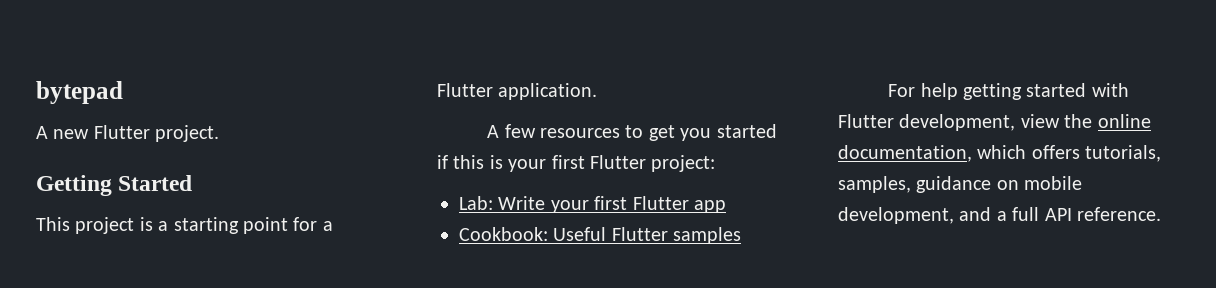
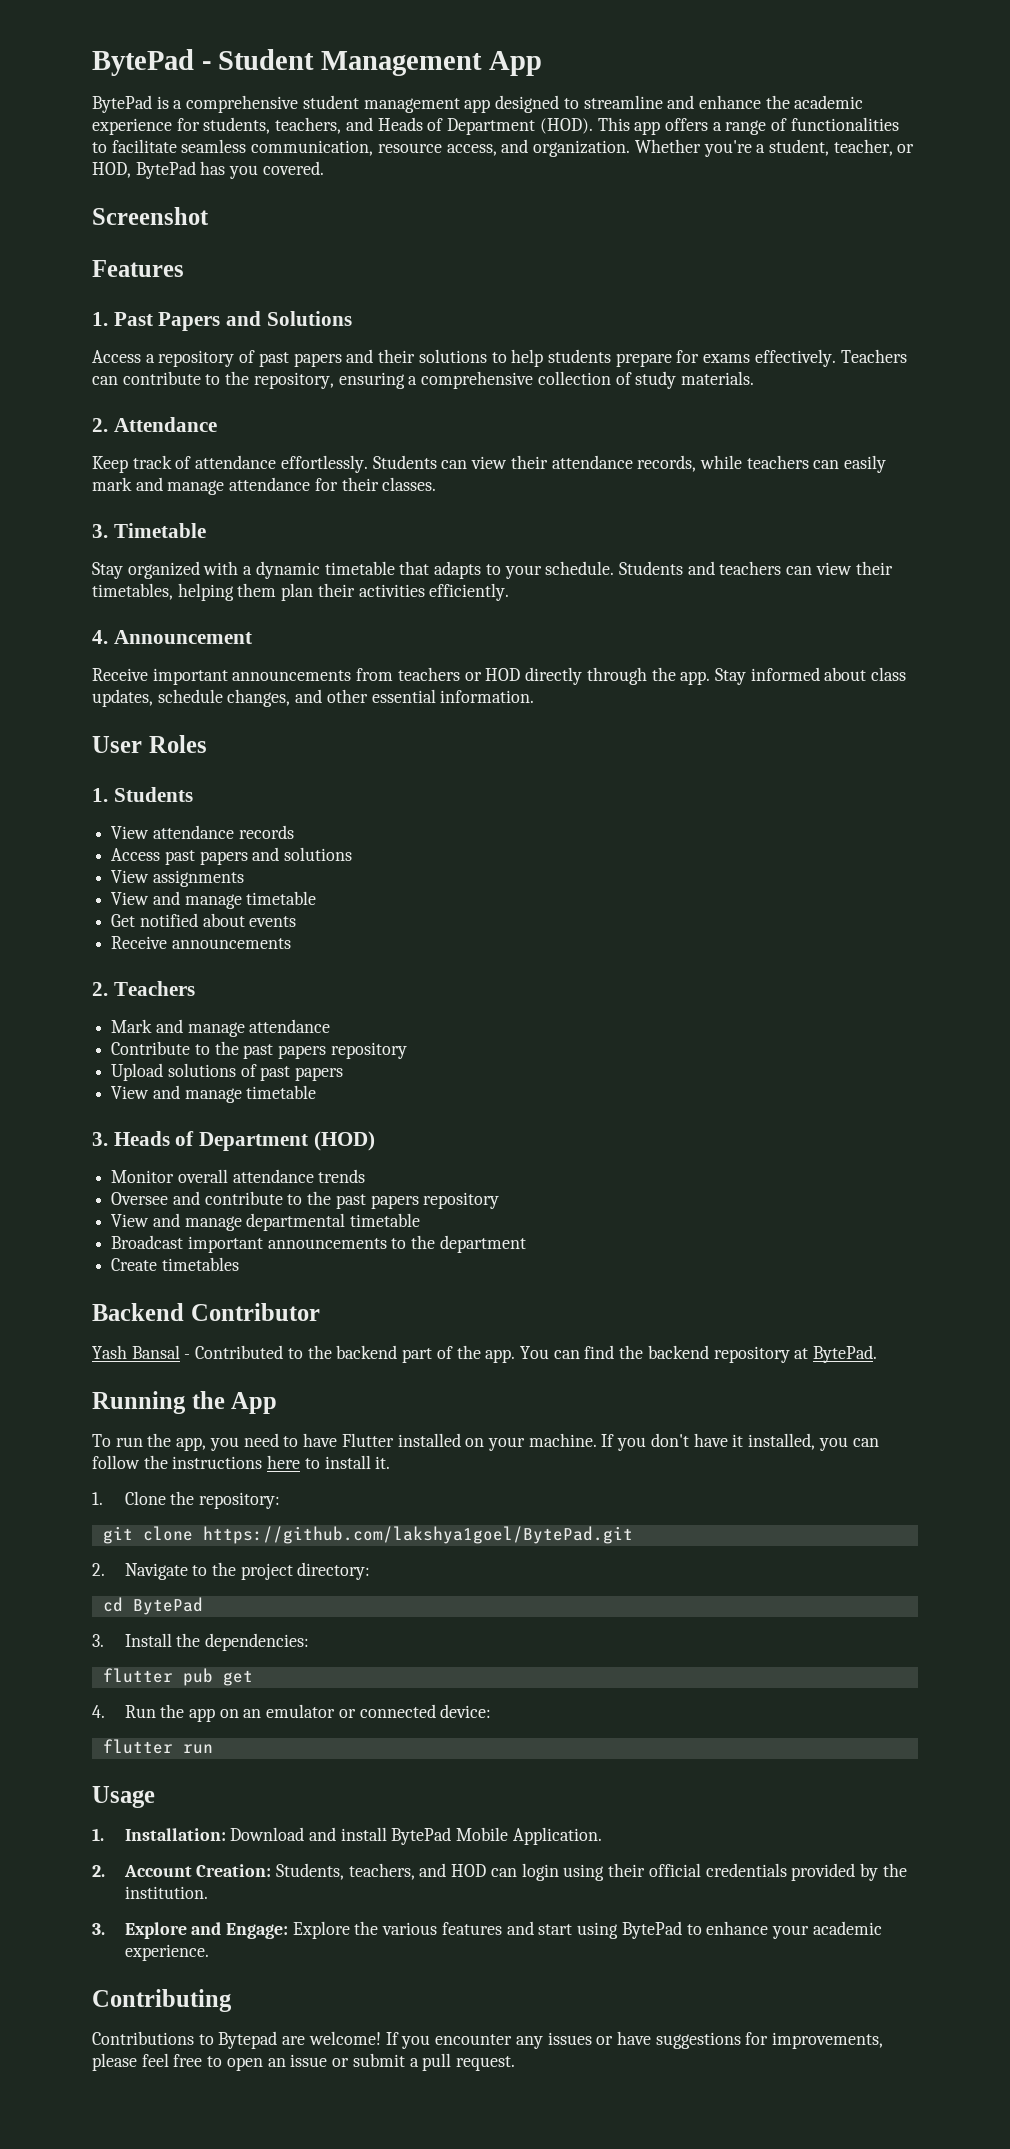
- bytepad
- A new Flutter project.
- Getting Started
- This project is a starting point for a Flutter application.
- A few resources to get you started if this is your first Flutter project:
- Lab: Write your first Flutter app
- Cookbook: Useful Flutter samples
- For help getting started with Flutter development, view the online documentation, which offers tutorials, samples, guidance on mobile development, and a full API reference.
+ BytePad - Student Management App
+ BytePad is a comprehensive student management app designed to streamline and enhance the academic experience for students, teachers, and Heads of Department (HOD). This app offers a range of functionalities to facilitate seamless communication, resource access, and organization. Whether you're a student, teacher, or HOD, BytePad has you covered.
+ Screenshot
+ Features
+ 1. Past Papers and Solutions
+ Access a repository of past papers and their solutions to help students prepare for exams effectively. Teachers can contribute to the repository, ensuring a comprehensive collection of study materials.
+ 2. Attendance
+ Keep track of attendance effortlessly. Students can view their attendance records, while teachers can easily mark and manage attendance for their classes.
+ 3. Timetable
+ Stay organized with a dynamic timetable that adapts to your schedule. Students and teachers can view their timetables, helping them plan their activities efficiently.
+ 4. Announcement
+ Receive important announcements from teachers or HOD directly through the app. Stay informed about class updates, schedule changes, and other essential information.
+ User Roles
+ 1. Students
+ View attendance records
+ Access past papers and solutions
+ View assignments
+ View and manage timetable
+ Get notified about events
+ Receive announcements
+ 2. Teachers
+ Mark and manage attendance
+ Contribute to the past papers repository
+ Upload solutions of past papers
+ View and manage timetable
+ 3. Heads of Department (HOD)
+ Monitor overall attendance trends
+ Oversee and contribute to the past papers repository
+ View and manage departmental timetable
+ Broadcast important announcements to the department
+ Create timetables
+ Backend Contributor
+ Yash Bansal - Contributed to the backend part of the app. You can find the backend repository at BytePad.
+ Running the App
+ To run the app, you need to have Flutter installed on your machine. If you don't have it installed, you can follow the instructions here to install it.
+ 1. Clone the repository:
+ git clone https://github.com/lakshya1goel/BytePad.git
+ 2. Navigate to the project directory:
+ cd BytePad
+ 3. Install the dependencies:
+ flutter pub get
+ 4. Run the app on an emulator or connected device:
+ flutter run
+ Usage
+ 1. Installation: Download and install BytePad Mobile Application.
+ 2. Account Creation: Students, teachers, and HOD can login using their official credentials provided by the institution.
+ 3. Explore and Engage: Explore the various features and start using BytePad to enhance your academic experience.
+ Contributing
+ Contributions to Bytepad are welcome! If you encounter any issues or have suggestions for improvements, please feel free to open an issue or submit a pull request.

